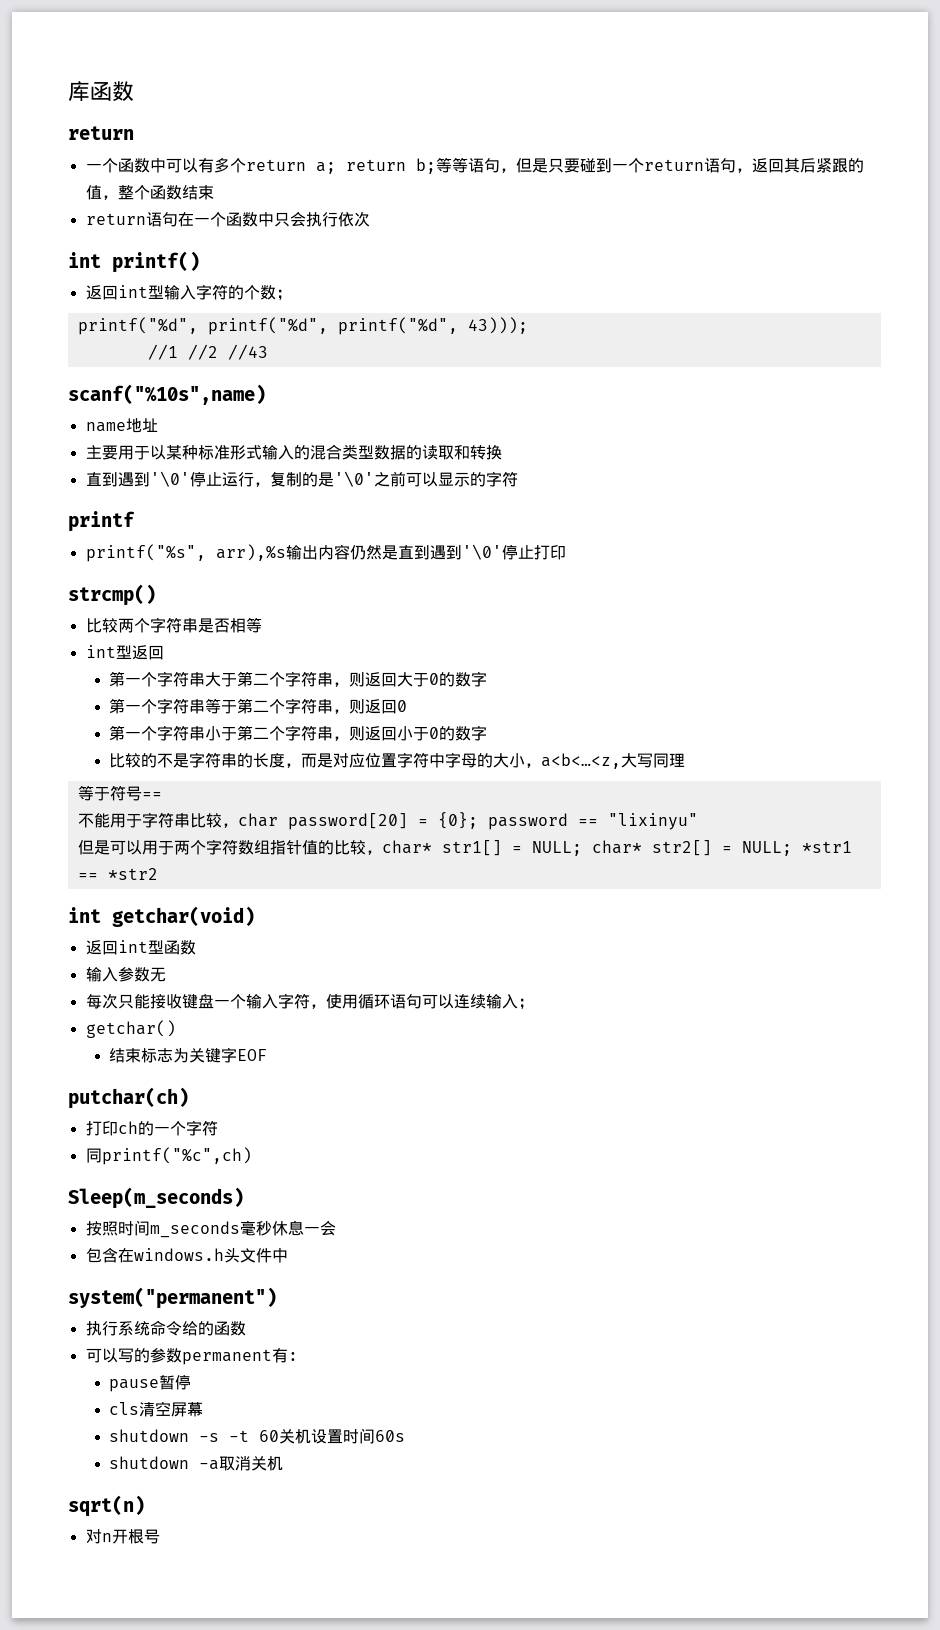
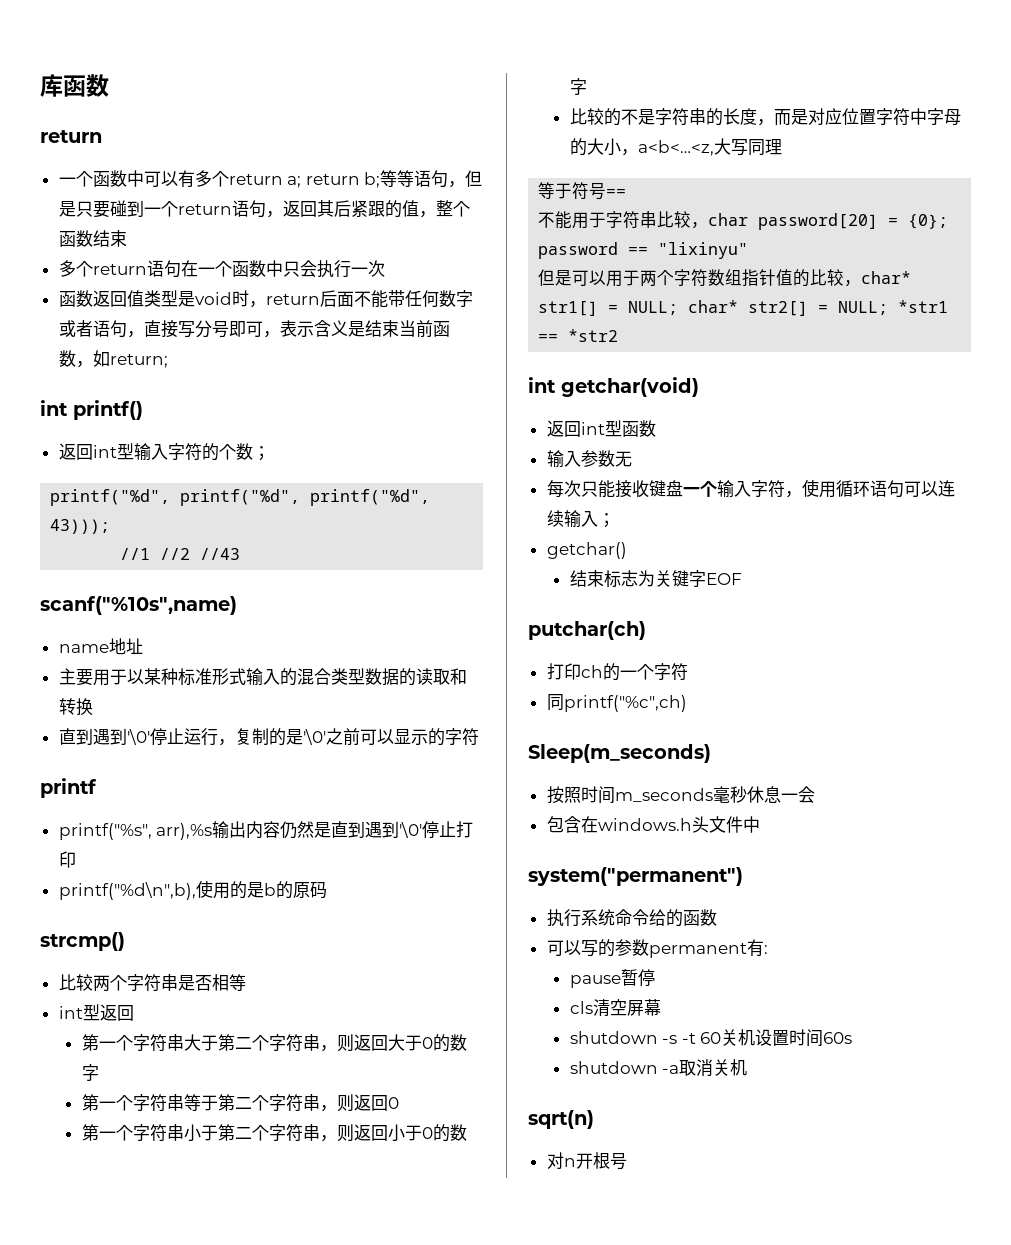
- return语句在一个函数中只会执行依次
+ 多个return语句在一个函数中只会执行一次
+ 函数返回值类型是void时，return后面不能带任何数字或者语句，直接写分号即可，表示含义是结束当前函数，如return;
+ printf("%d\n",b),使用的是b的原码

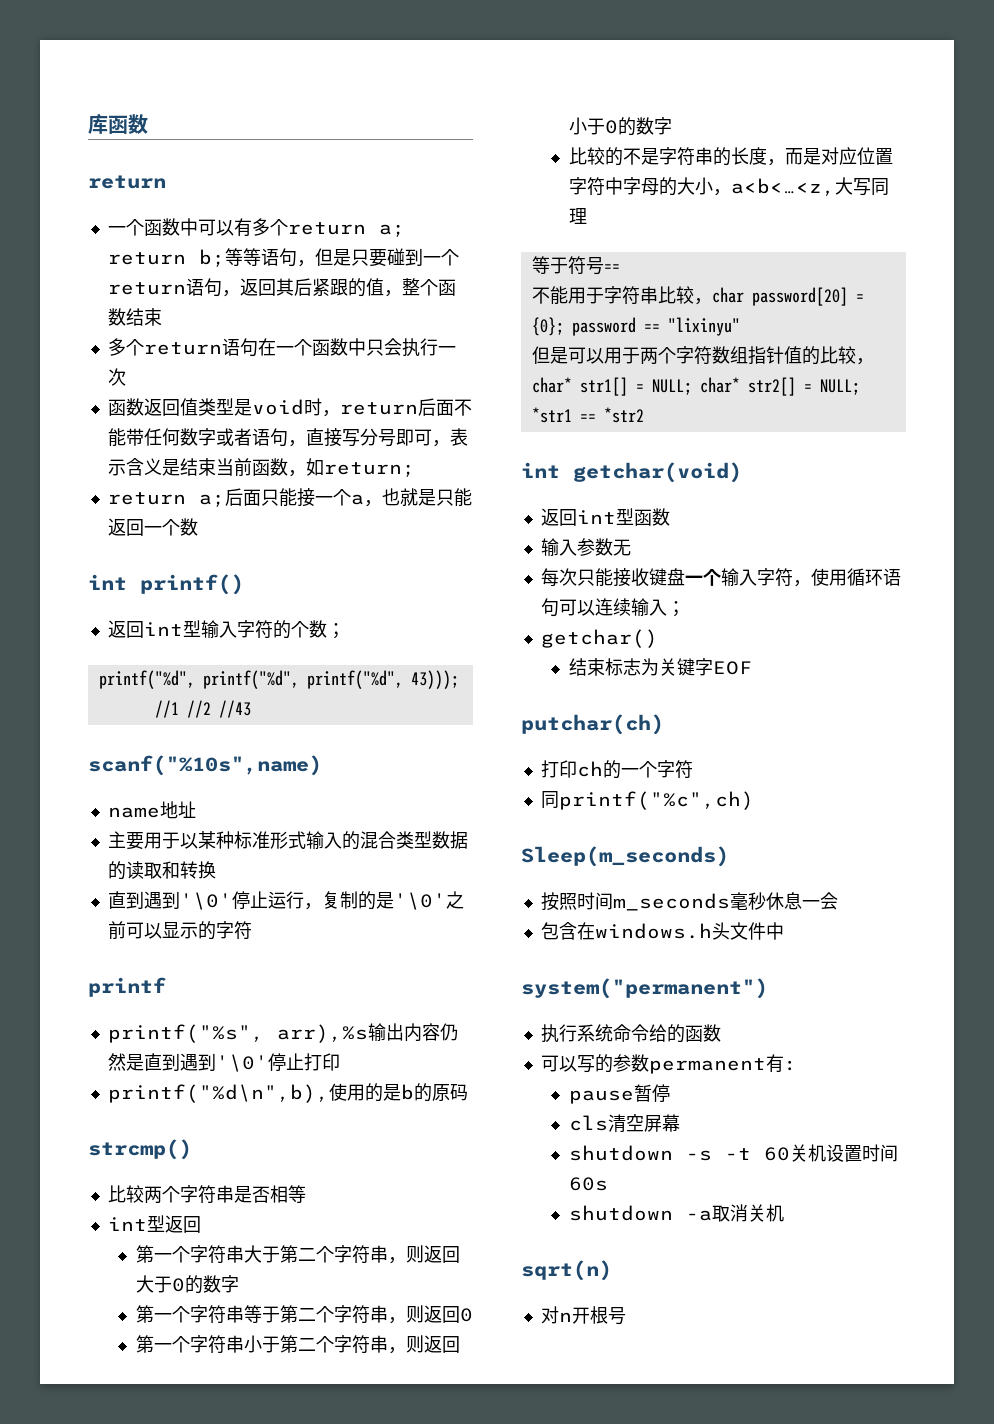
+ return a;后面只能接一个a，也就是只能返回一个数

